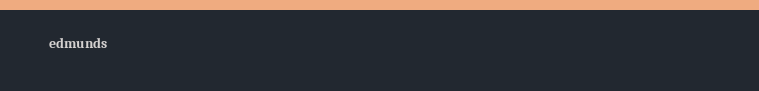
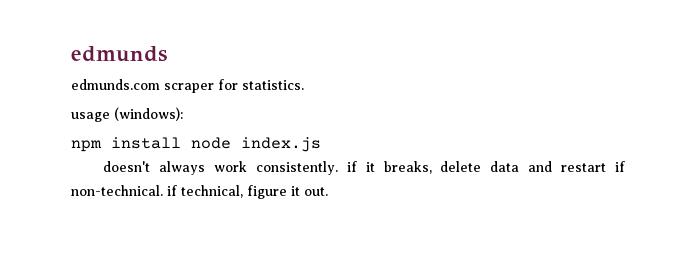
+ edmunds.com scraper for statistics.
+ usage (windows):
+ npm install node index.js
+ doesn't always work consistently. if it breaks, delete data and restart if non-technical. if technical, figure it out.

